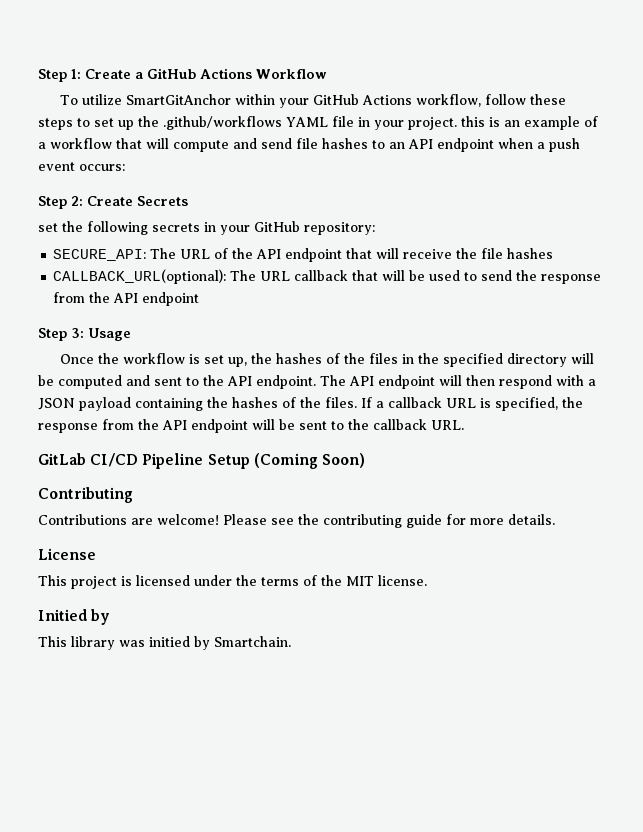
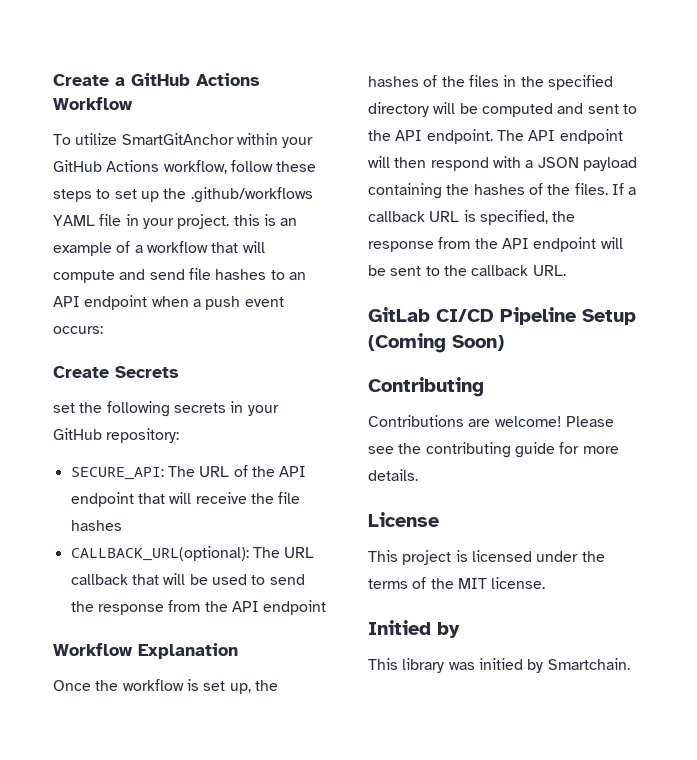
- Step 1: Create a GitHub Actions Workflow
+ Create a GitHub Actions Workflow
- Step 2: Create Secrets
+ Create Secrets
- Step 3: Usage
+ Workflow Explanation

